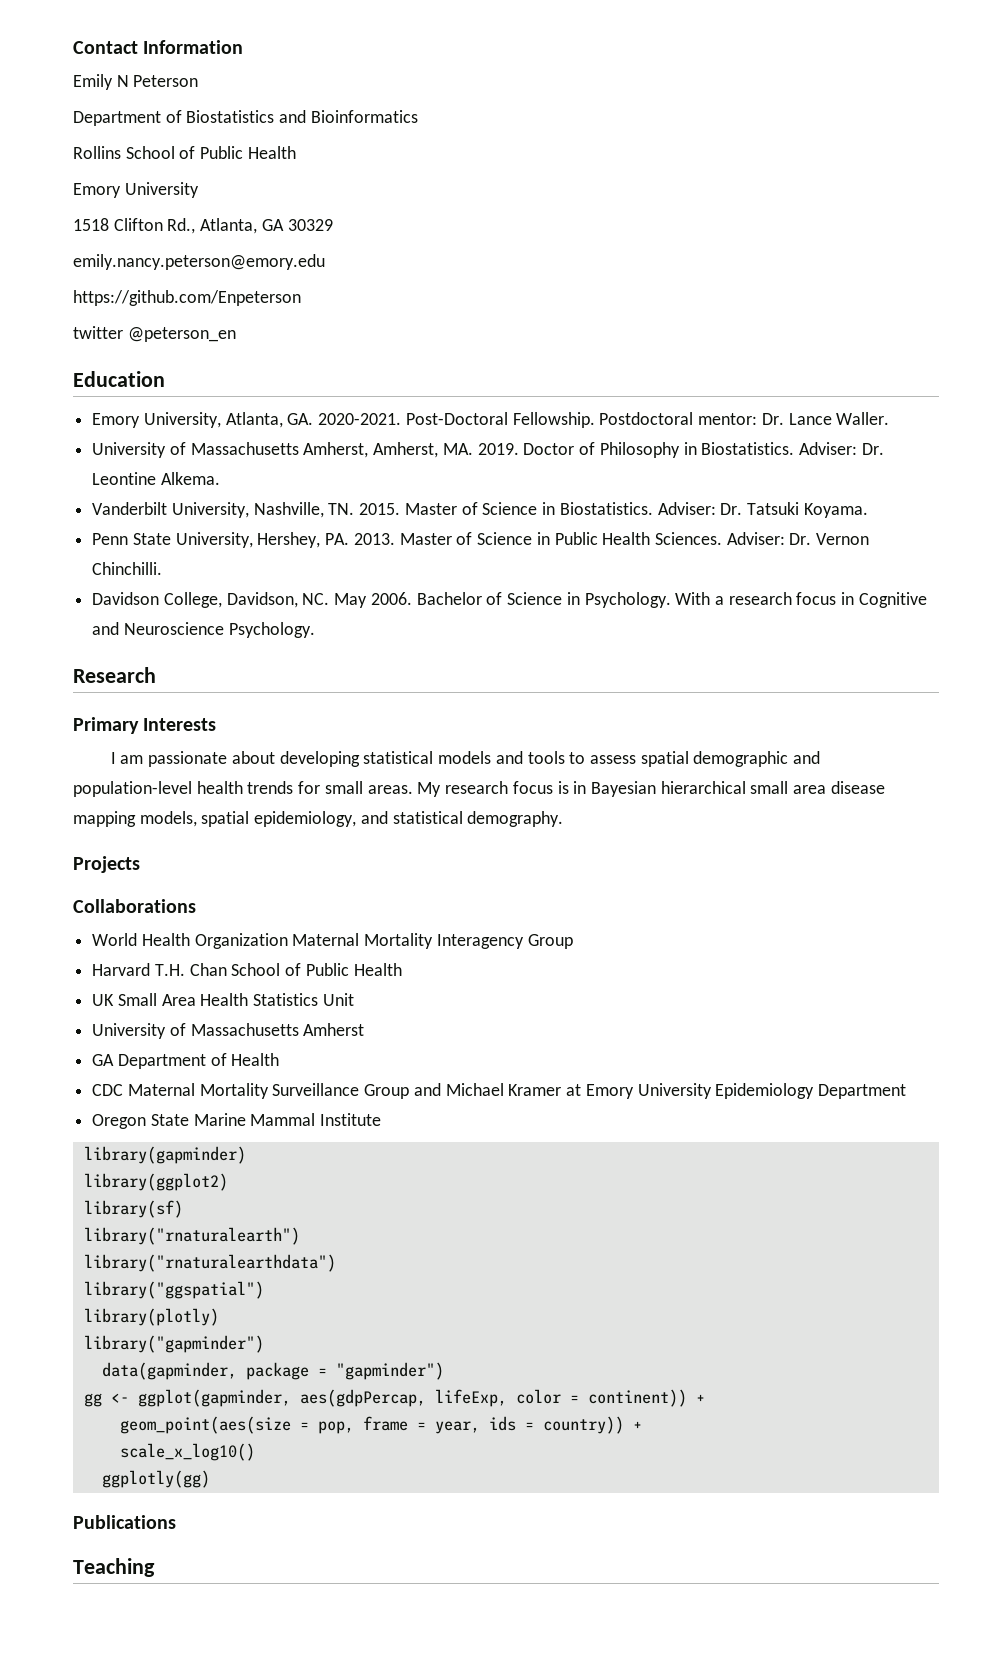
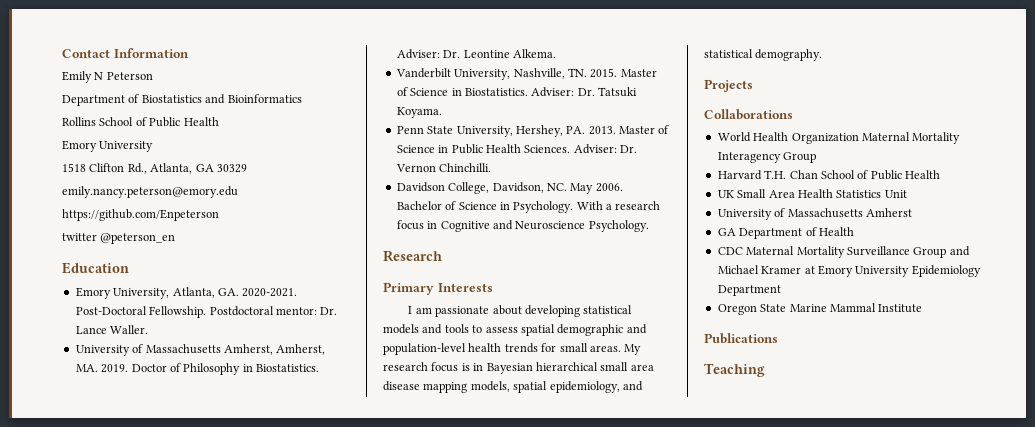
- library(gapminder)
- library(ggplot2)
- library(sf)
- library("rnaturalearth")
- library("rnaturalearthdata")
- library("ggspatial")
- library(plotly)
- library("gapminder")
- data(gapminder, package = "gapminder")
- gg <- ggplot(gapminder, aes(gdpPercap, lifeExp, color = continent)) +
- geom_point(aes(size = pop, frame = year, ids = country)) +
- scale_x_log10()
- ggplotly(gg)

